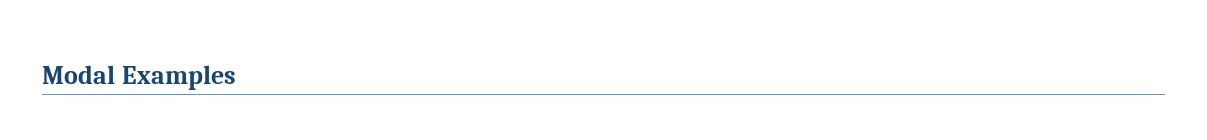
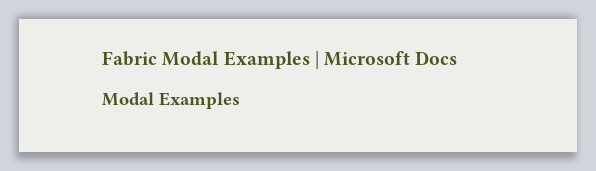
+ Fabric Modal Examples | Microsoft Docs

